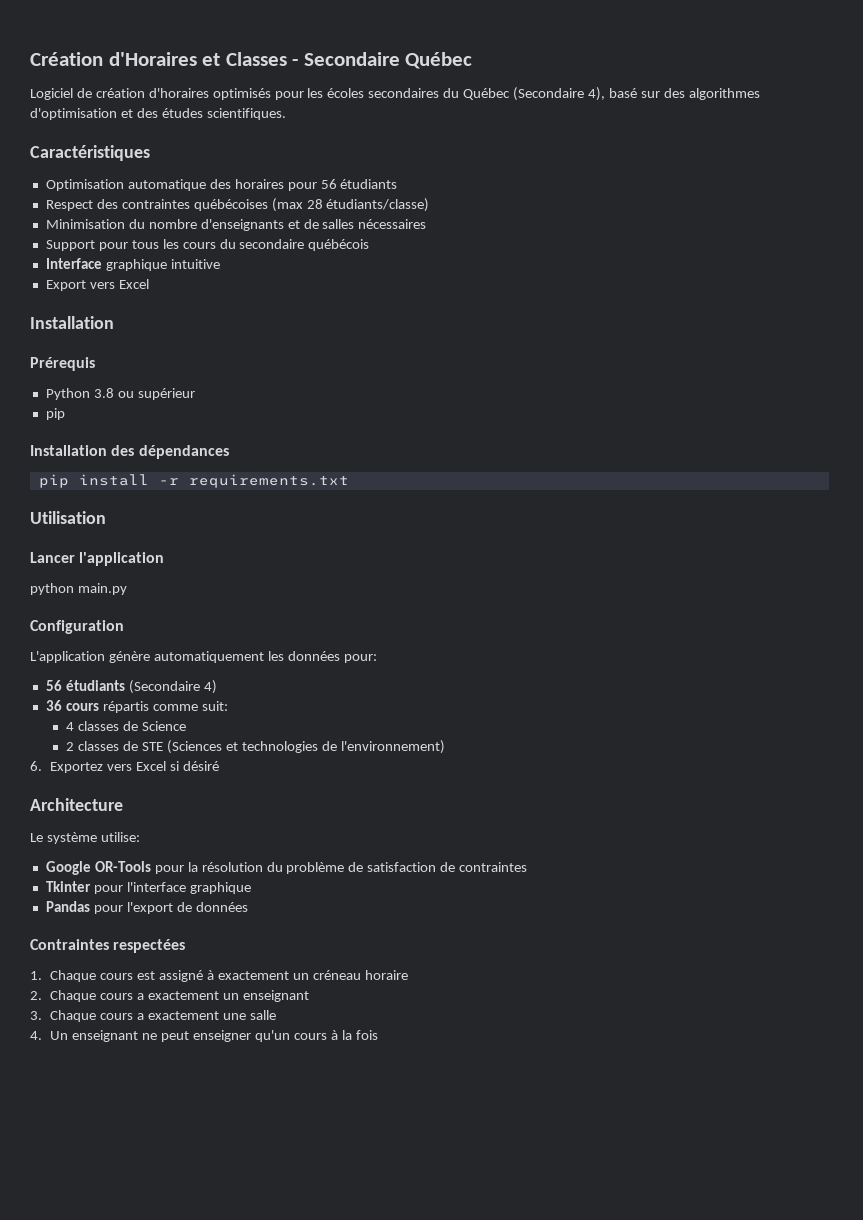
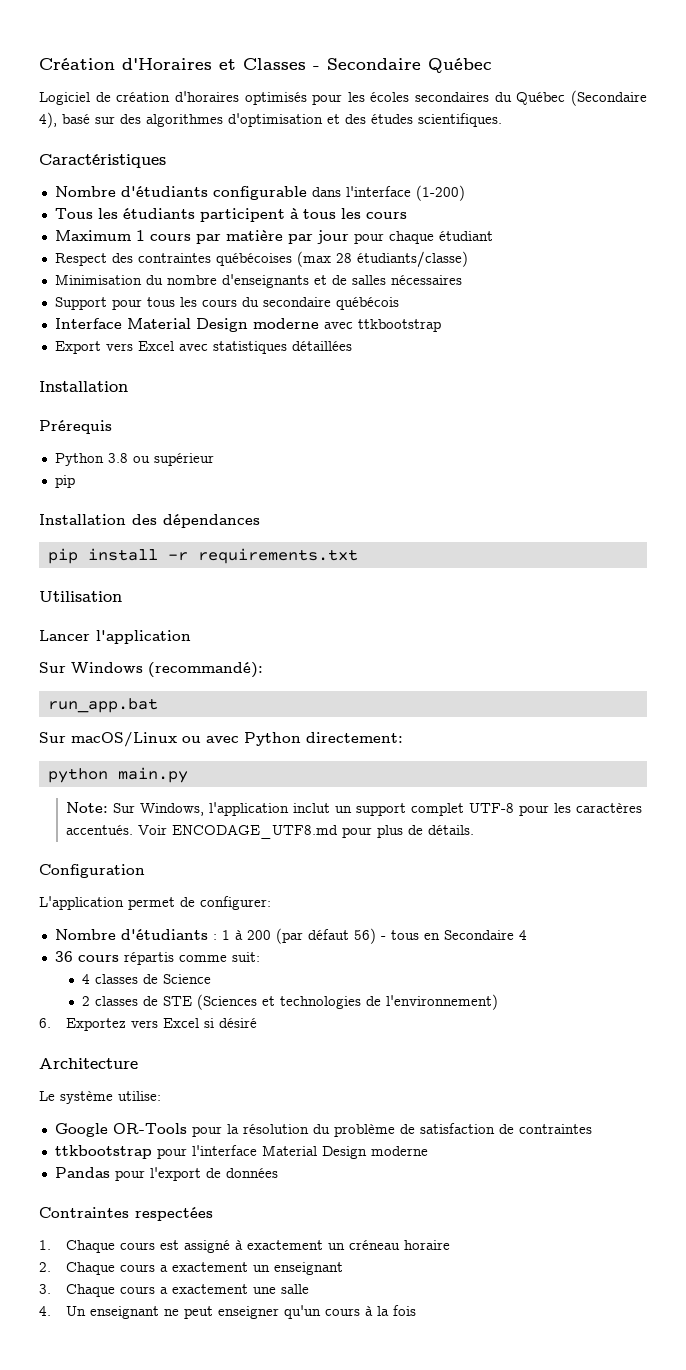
- Optimisation automatique des horaires pour 56 étudiants
+ Nombre d'étudiants configurable dans l'interface (1-200)
+ Tous les étudiants participent à tous les cours
+ Maximum 1 cours par matière par jour pour chaque étudiant
- Interface graphique intuitive
+ Interface Material Design moderne avec ttkbootstrap
- Export vers Excel
+ Export vers Excel avec statistiques détaillées
+ Sur Windows (recommandé):
+ run_app.bat
+ Sur macOS/Linux ou avec Python directement:
  python main.py
+ Note: Sur Windows, l'application inclut un support complet UTF-8 pour les caractères accentués. Voir ENCODAGE_UTF8.md pour plus de détails.
  Configuration
- L'application génère automatiquement les données pour:
- 56 étudiants (Secondaire 4)
+ L'application permet de configurer:
+ Nombre d'étudiants : 1 à 200 (par défaut 56) - tous en Secondaire 4
- Tkinter pour l'interface graphique
+ ttkbootstrap pour l'interface Material Design moderne

